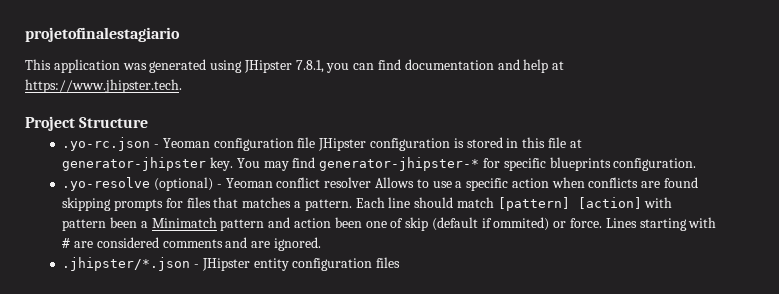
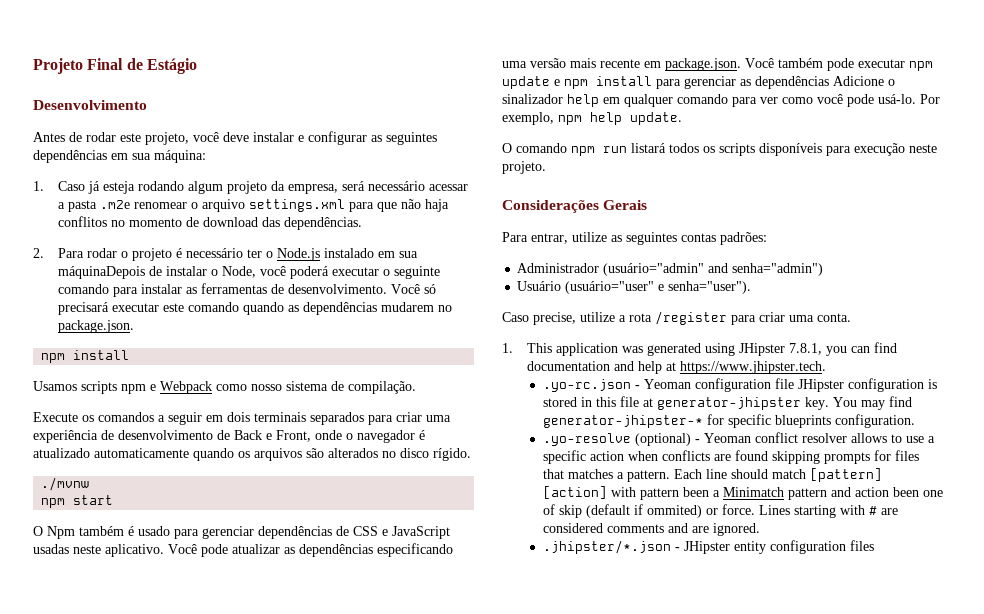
- projetofinalestagiario
- This application was generated using JHipster 7.8.1, you can find documentation and help at https://www.jhipster.tech.
+ Projeto Final de Estágio
+ Desenvolvimento
+ Antes de rodar este projeto, você deve instalar e configurar as seguintes dependências em sua máquina:
+ 1. Caso já esteja rodando algum projeto da empresa, será necessário acessar a pasta .m2e renomear o arquivo settings.xml para que não haja conflitos no momento de download das dependências.
+ 2. Para rodar o projeto é necessário ter o Node.js instalado em sua máquinaDepois de instalar o Node, você poderá executar o seguinte comando para instalar as ferramentas de desenvolvimento. Você só precisará executar este comando quando as dependências mudarem no package.json.
+ npm install
+ Usamos scripts npm e Webpack como nosso sistema de compilação.
+ Execute os comandos a seguir em dois terminais separados para criar uma experiência de desenvolvimento de Back e Front, onde o navegador é atualizado automaticamente quando os arquivos são alterados no disco rígido.
+ ./mvnw
+ npm start
+ O Npm também é usado para gerenciar dependências de CSS e JavaScript usadas neste aplicativo. Você pode atualizar as dependências especificando uma versão mais recente em package.json. Você também pode executar npm update e npm install para gerenciar as dependências Adicione o sinalizador help em qualquer comando para ver como você pode usá-lo. Por exemplo, npm help update.
+ O comando npm run listará todos os scripts disponíveis para execução neste projeto.
+ Considerações Gerais
+ Para entrar, utilize as seguintes contas padrões:
+ Administrador (usuário="admin" and senha="admin")
+ Usuário (usuário="user" e senha="user").
+ Caso precise, utilize a rota /register para criar uma conta.
+ 1. This application was generated using JHipster 7.8.1, you can find documentation and help at https://www.jhipster.tech.
- Project Structure
- .yo-resolve (optional) - Yeoman conflict resolver Allows to use a specific action when conflicts are found skipping prompts for files that matches a pattern.
+ .yo-resolve (optional) - Yeoman conflict resolver allows to use a specific action when conflicts are found skipping prompts for files that matches a pattern.

